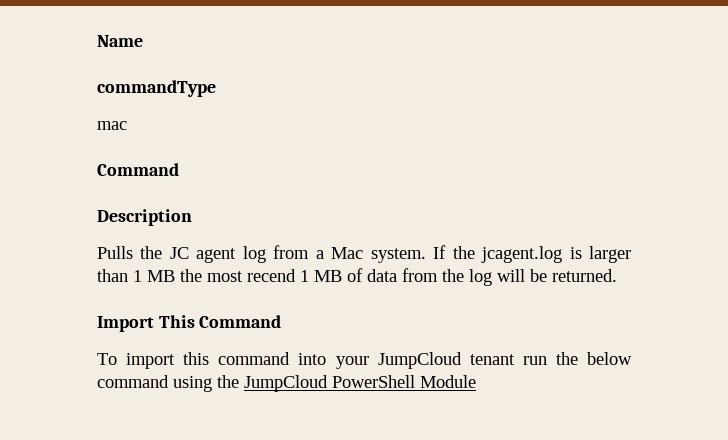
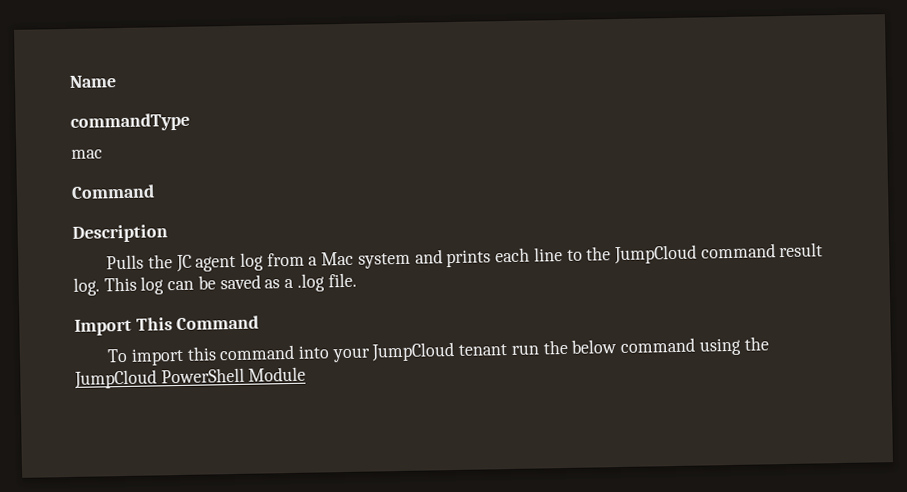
- Pulls the JC agent log from a Mac system. If the jcagent.log is larger than 1 MB the most recend 1 MB of data from the log will be returned.
+ Pulls the JC agent log from a Mac system and prints each line to the JumpCloud command result log. This log can be saved as a .log file.

